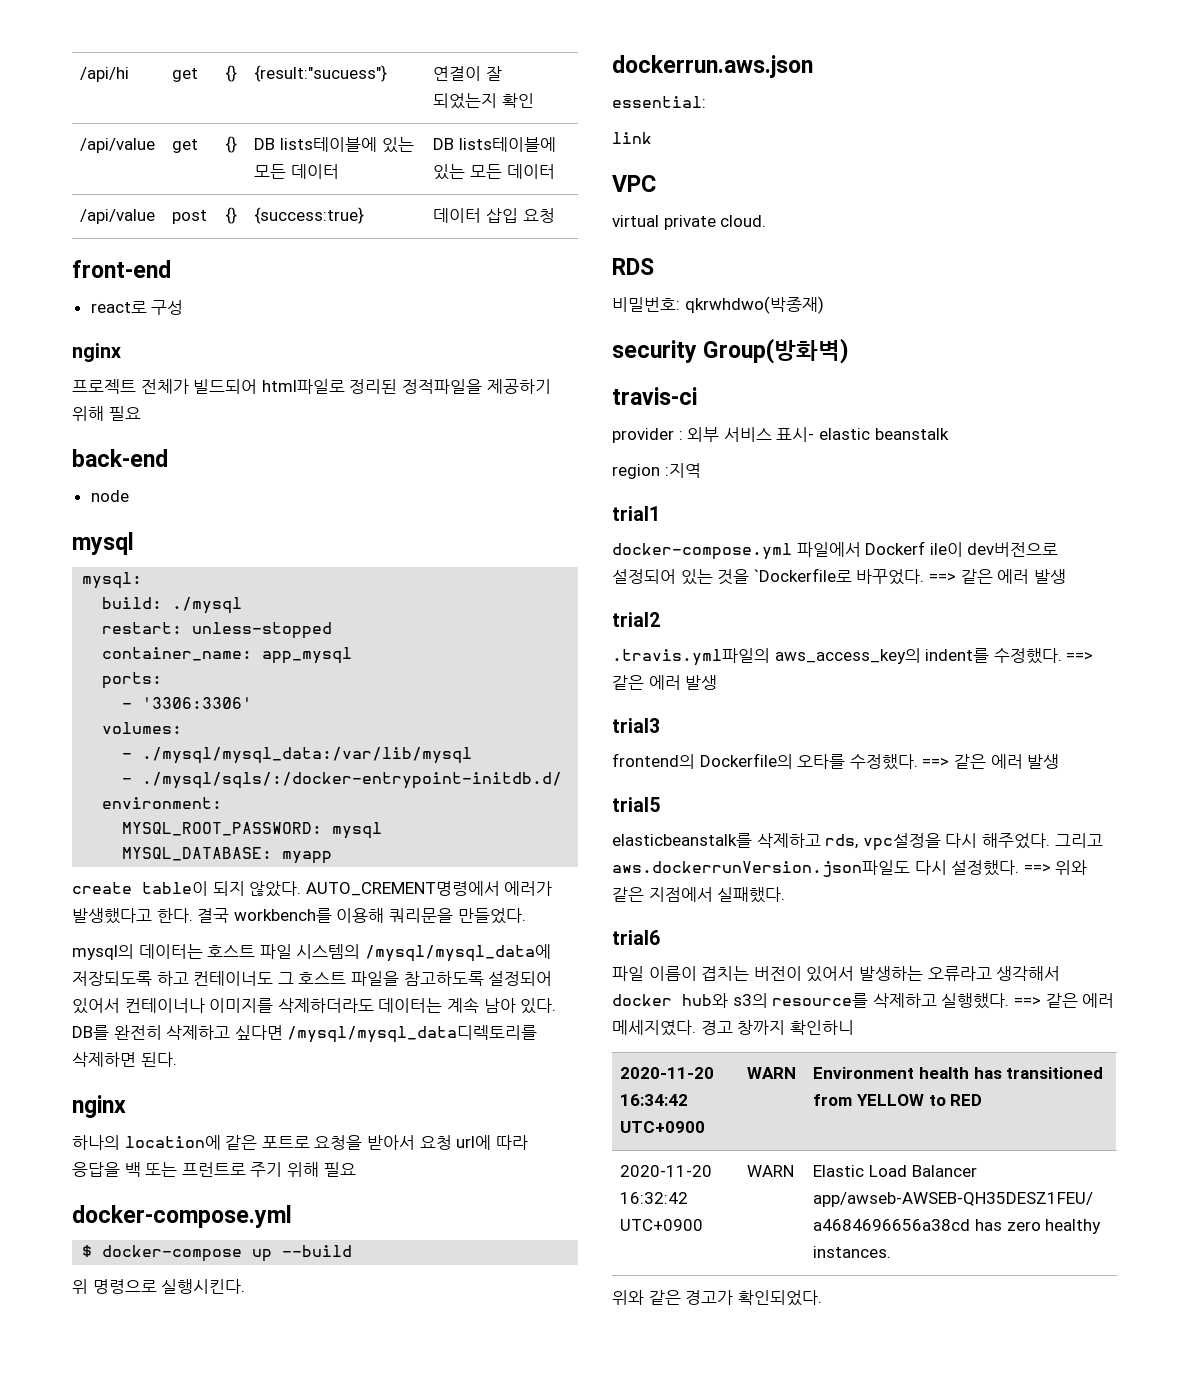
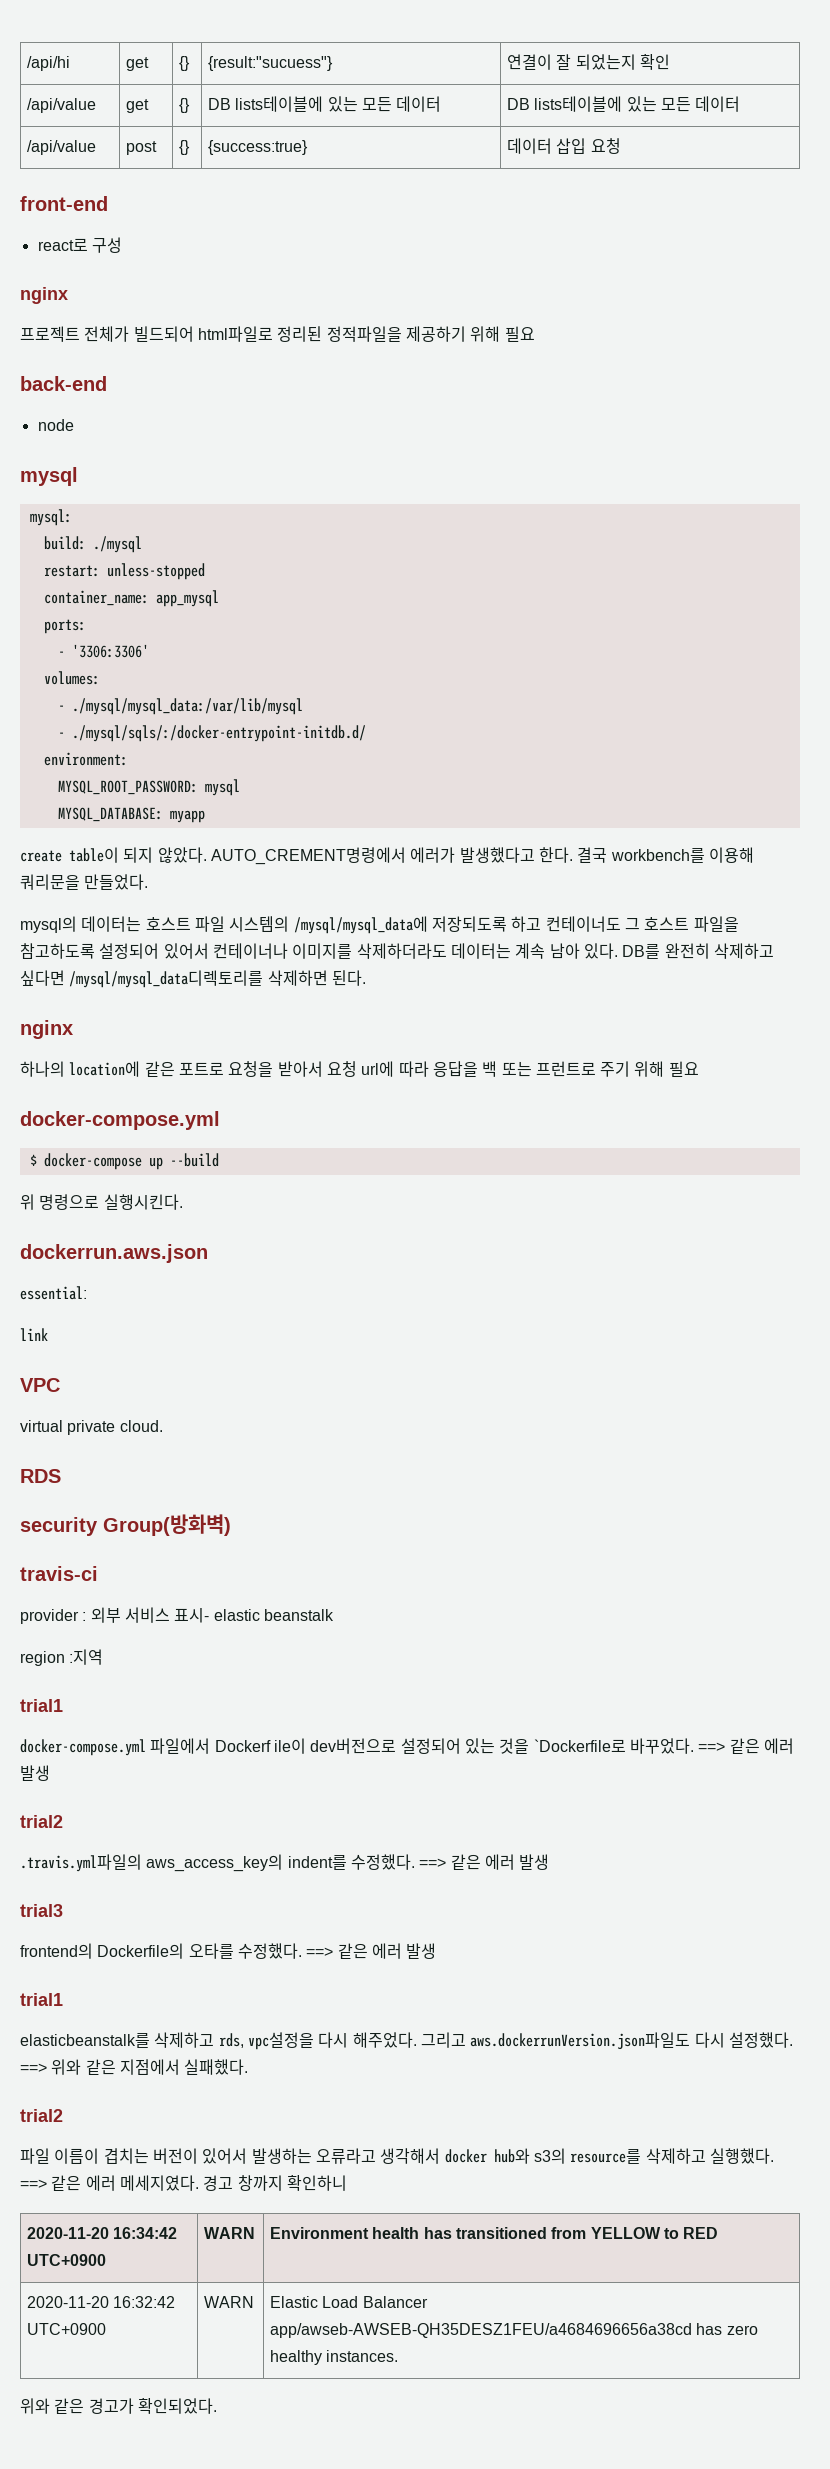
- 비밀번호: qkrwhdwo(박종재)
  frontend의 Dockerfile의 오타를 수정했다. ==> 같은 에러 발생
- trial5
+ trial1
  ==> 위와 같은 지점에서 실패했다.
- trial6
+ trial2

